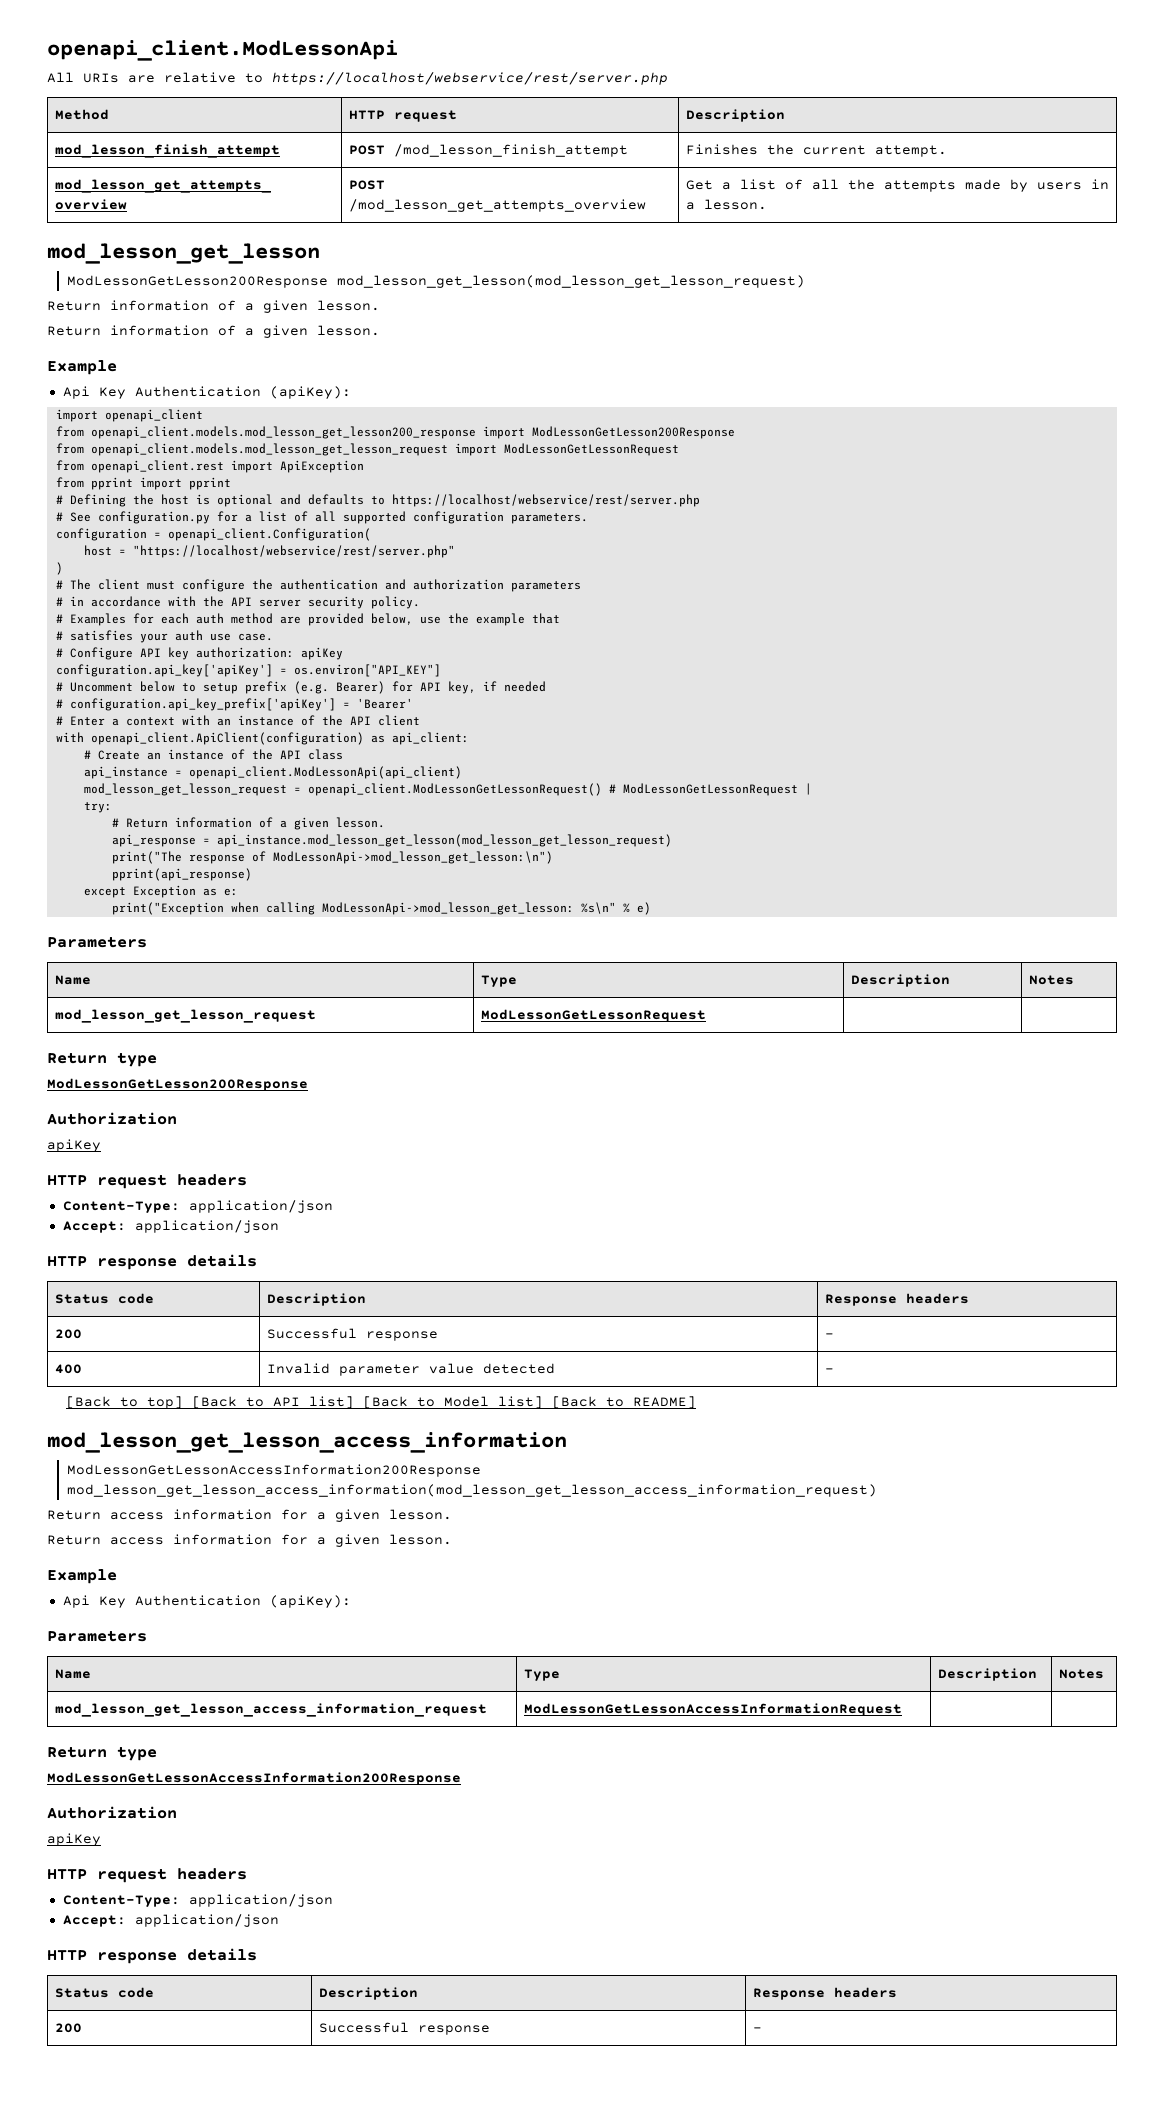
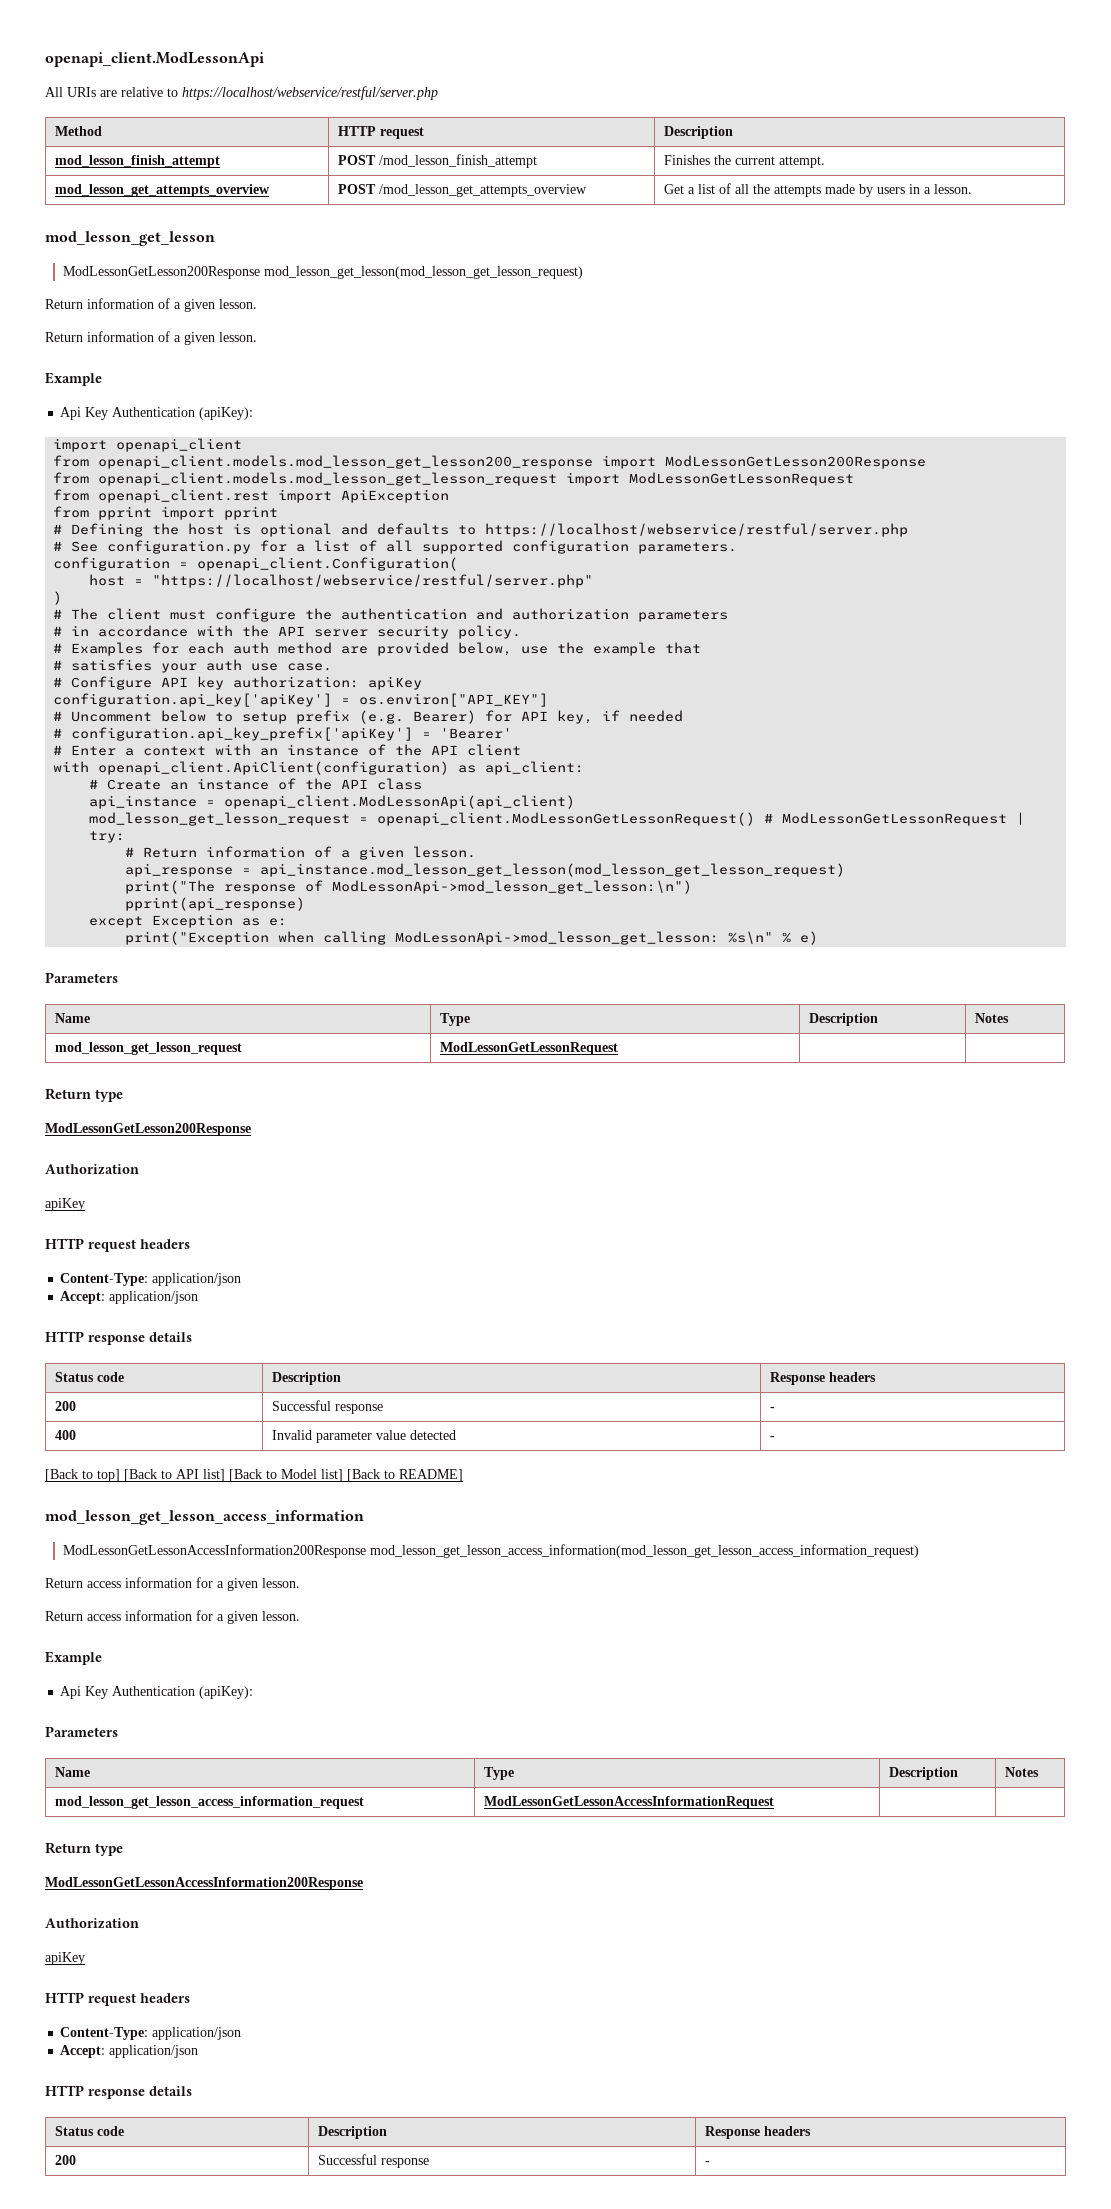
- All URIs are relative to https://localhost/webservice/rest/server.php
+ All URIs are relative to https://localhost/webservice/restful/server.php
- # Defining the host is optional and defaults to https://localhost/webservice/rest/server.php
+ # Defining the host is optional and defaults to https://localhost/webservice/restful/server.php
- host = "https://localhost/webservice/rest/server.php"
+ host = "https://localhost/webservice/restful/server.php"

